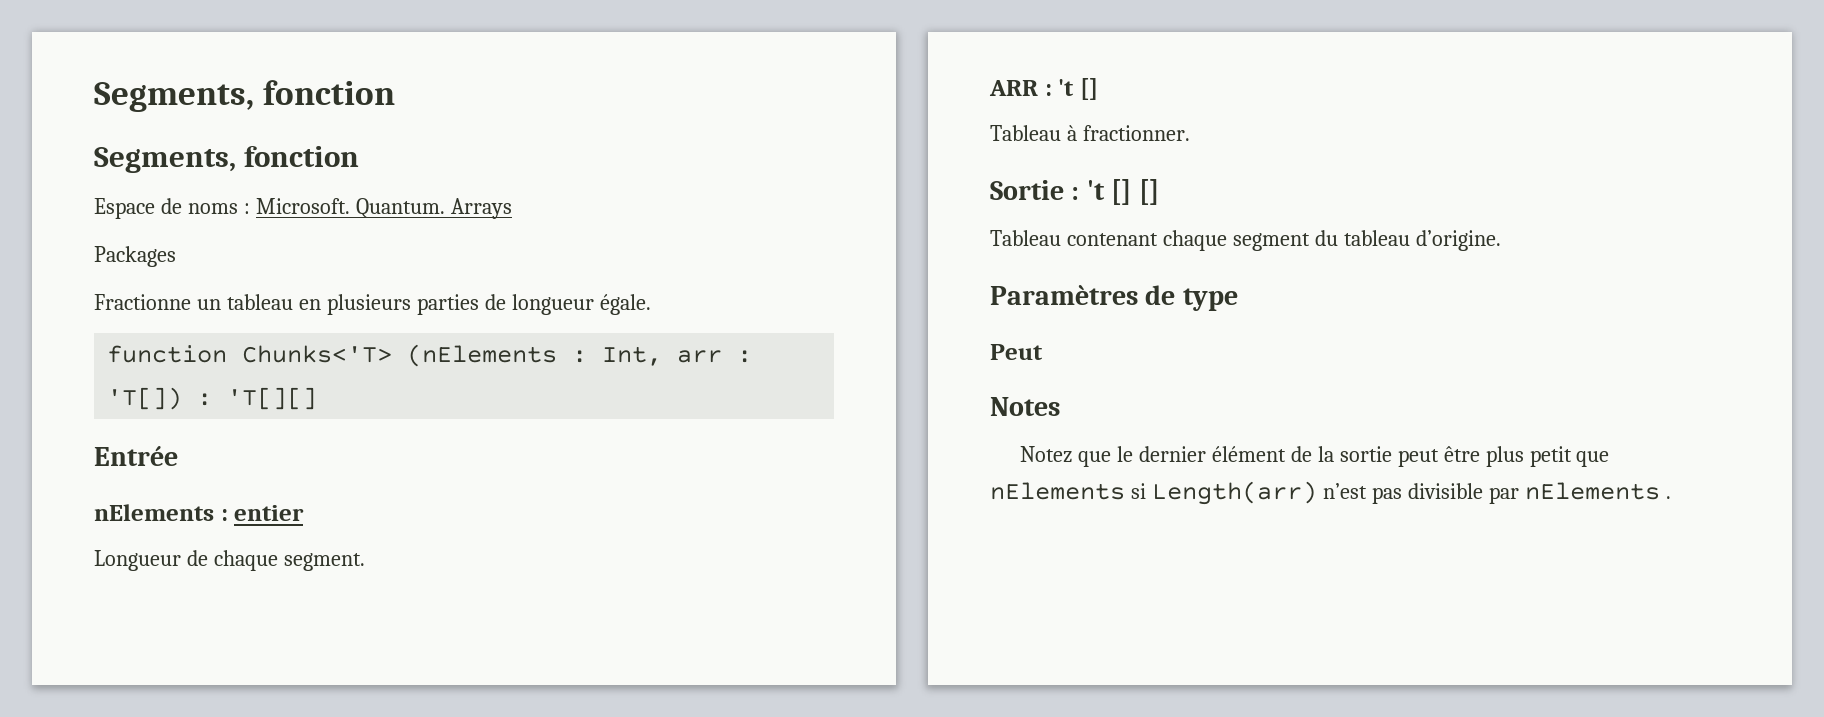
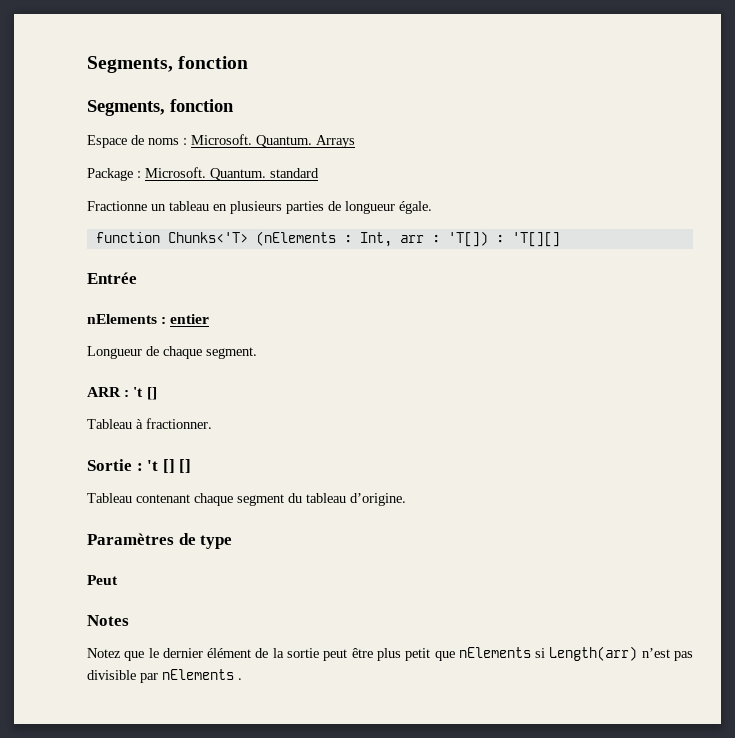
- Packages
+ Package : Microsoft. Quantum. standard

